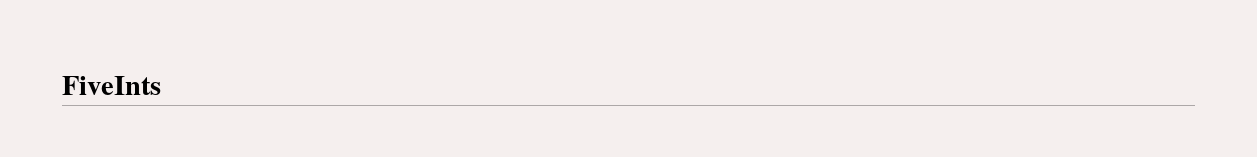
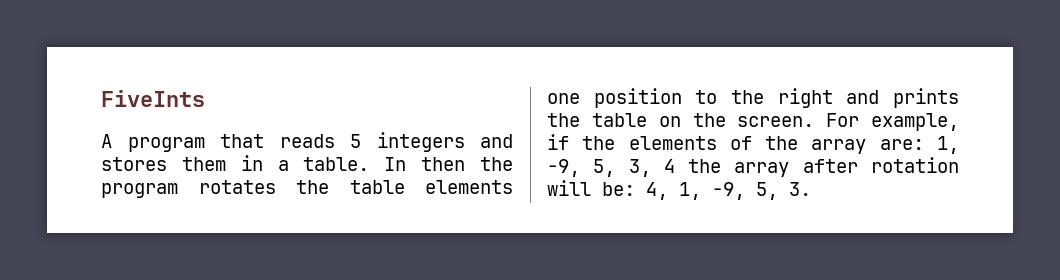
+ A program that reads 5 integers and stores them in a table. In then the program rotates the table elements one position to the right and prints the table on the screen. For example, if the elements of the array are: 1, -9, 5, 3, 4 the array after rotation will be: 4, 1, -9, 5, 3.

